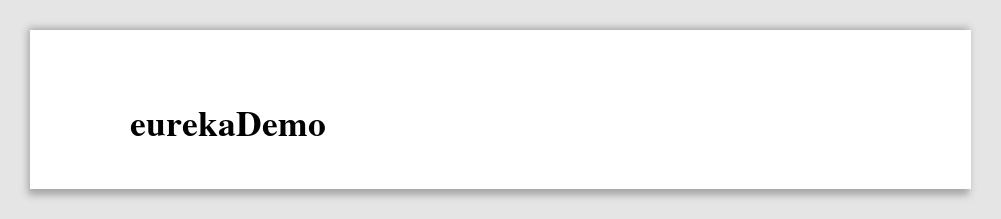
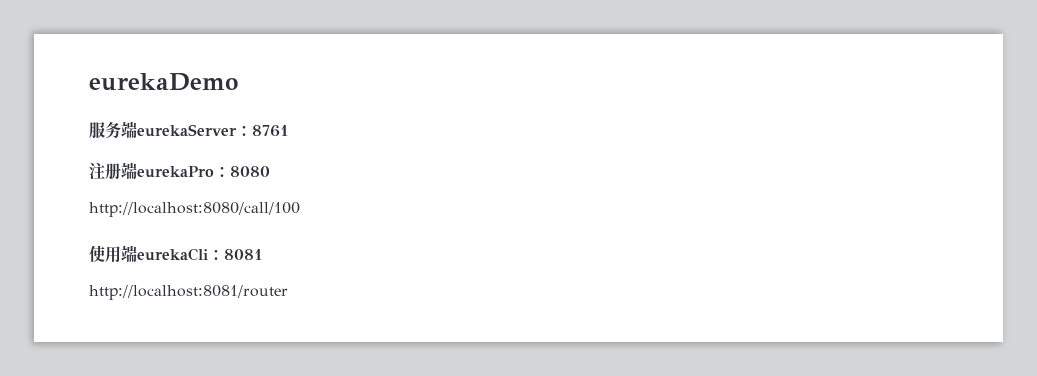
+ 服务端eurekaServer：8761
+ 注册端eurekaPro：8080
+ http://localhost:8080/call/100
+ 使用端eurekaCli：8081
+ http://localhost:8081/router

